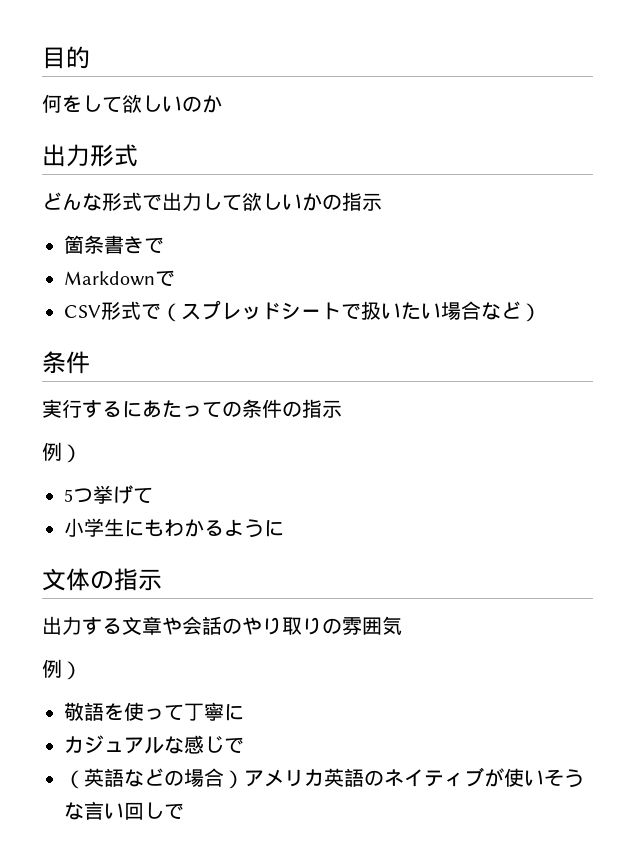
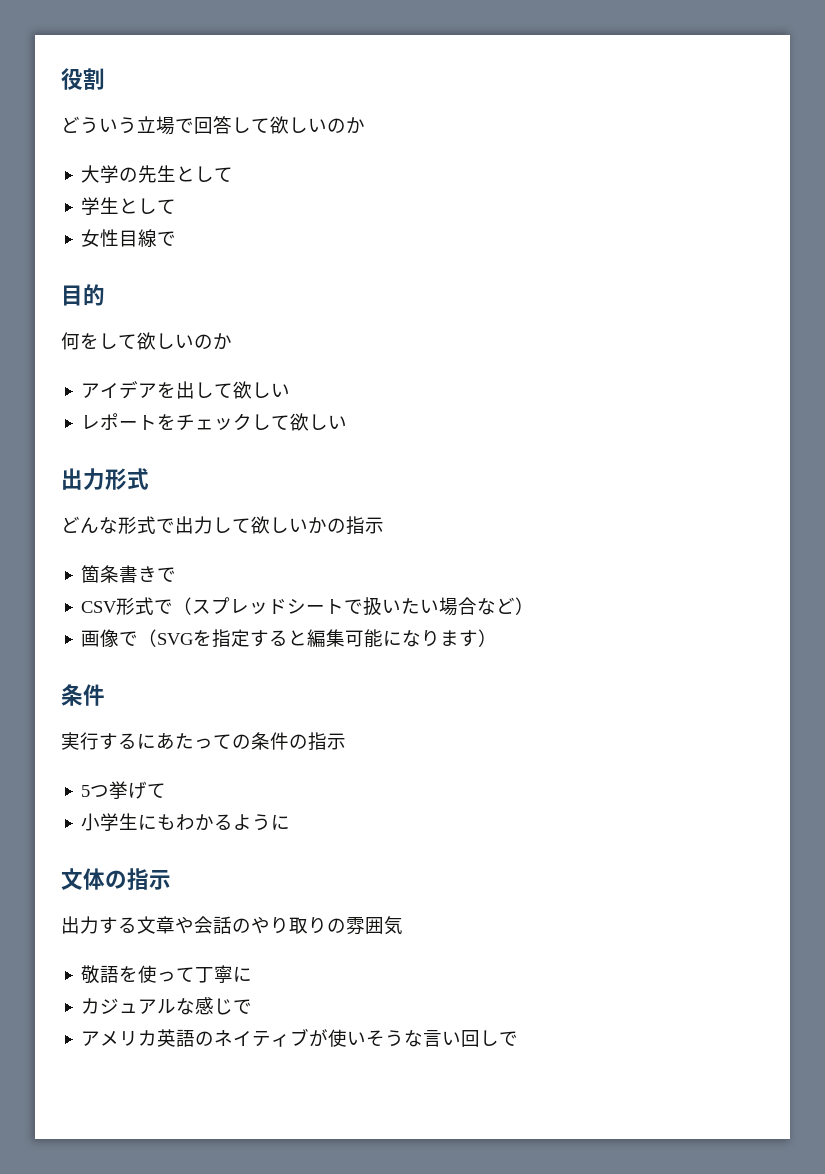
+ 役割
+ どういう立場で回答して欲しいのか
+ 大学の先生として
+ 学生として
+ 女性目線で
+ アイデアを出して欲しい
+ レポートをチェックして欲しい
- Markdownで
+ 画像で（SVGを指定すると編集可能になります）
  実行するにあたっての条件の指示
- 例）
  出力する文章や会話のやり取りの雰囲気
- 例）
- （英語などの場合）アメリカ英語のネイティブが使いそうな言い回しで
+ アメリカ英語のネイティブが使いそうな言い回しで

